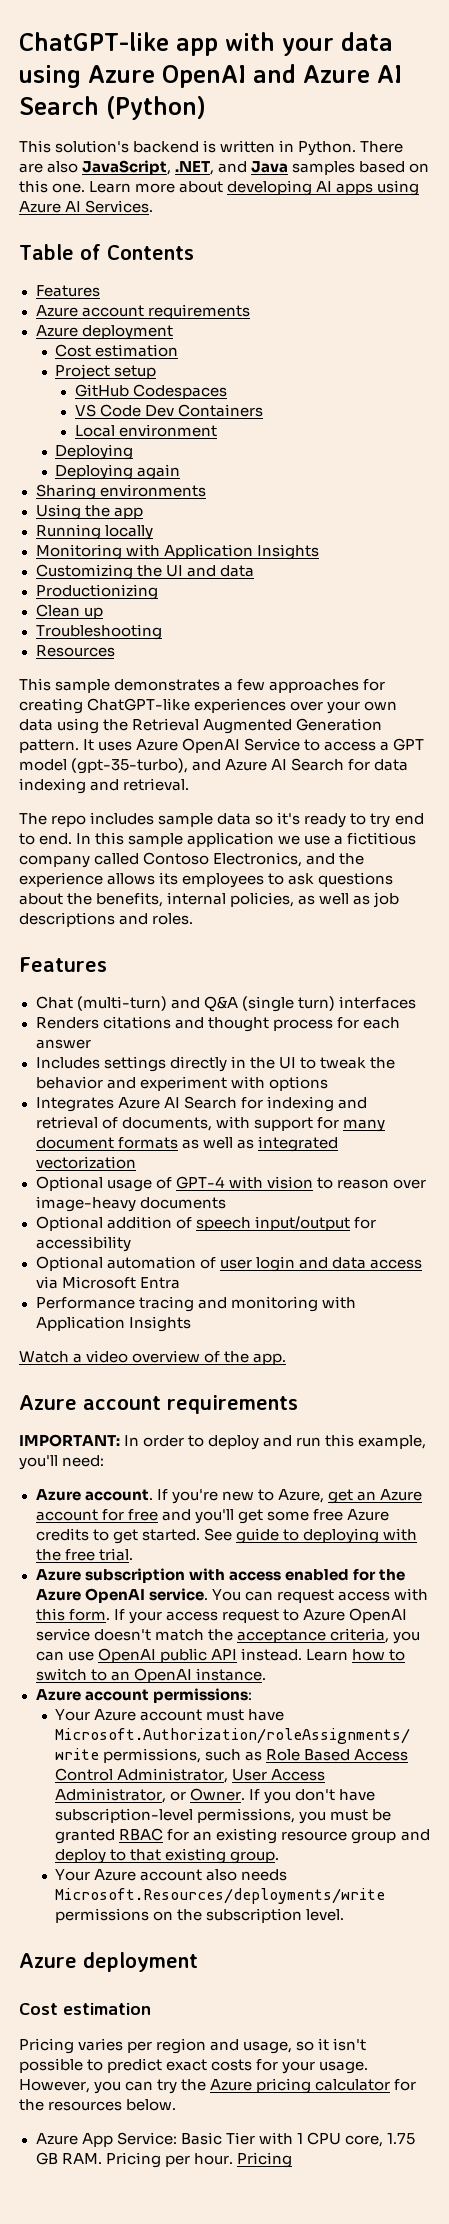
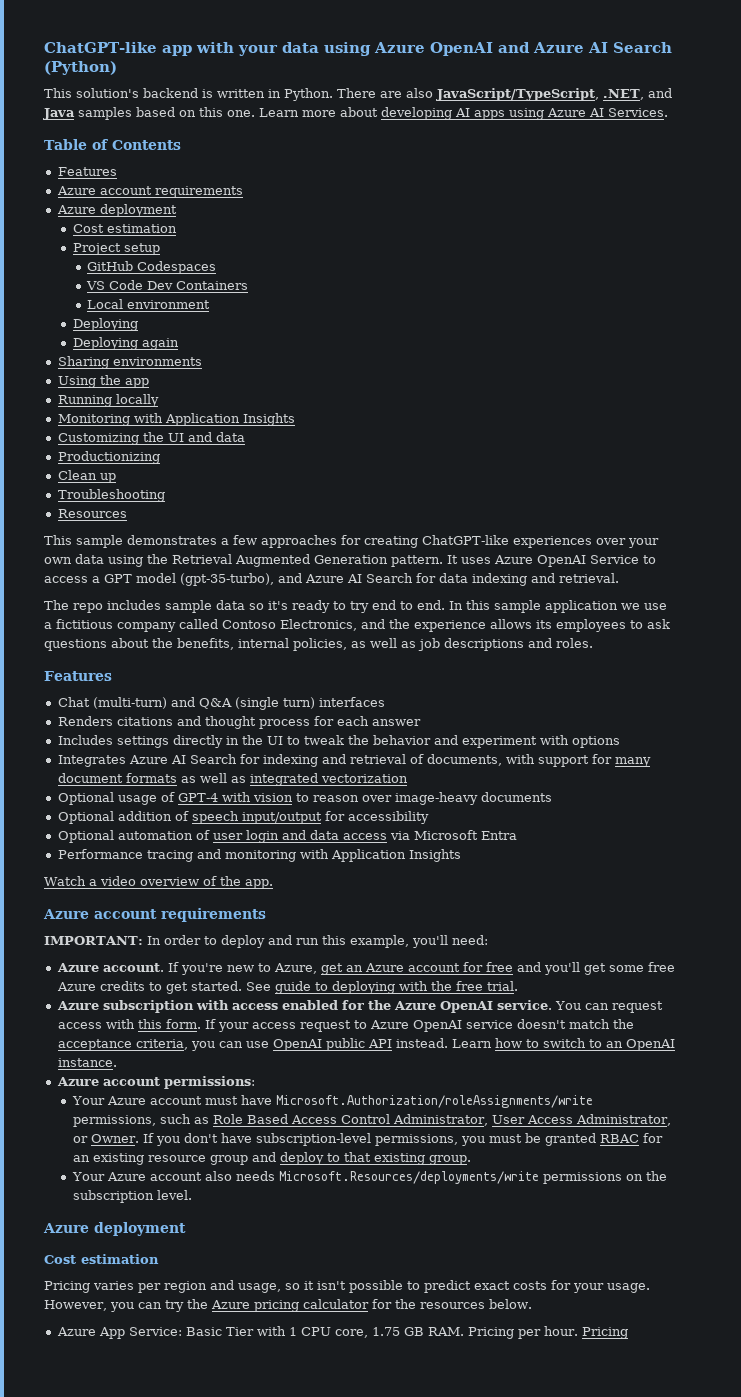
- There are also JavaScript, .NET, and Java samples based on this one.
+ There are also JavaScript/TypeScript, .NET, and Java samples based on this one.

